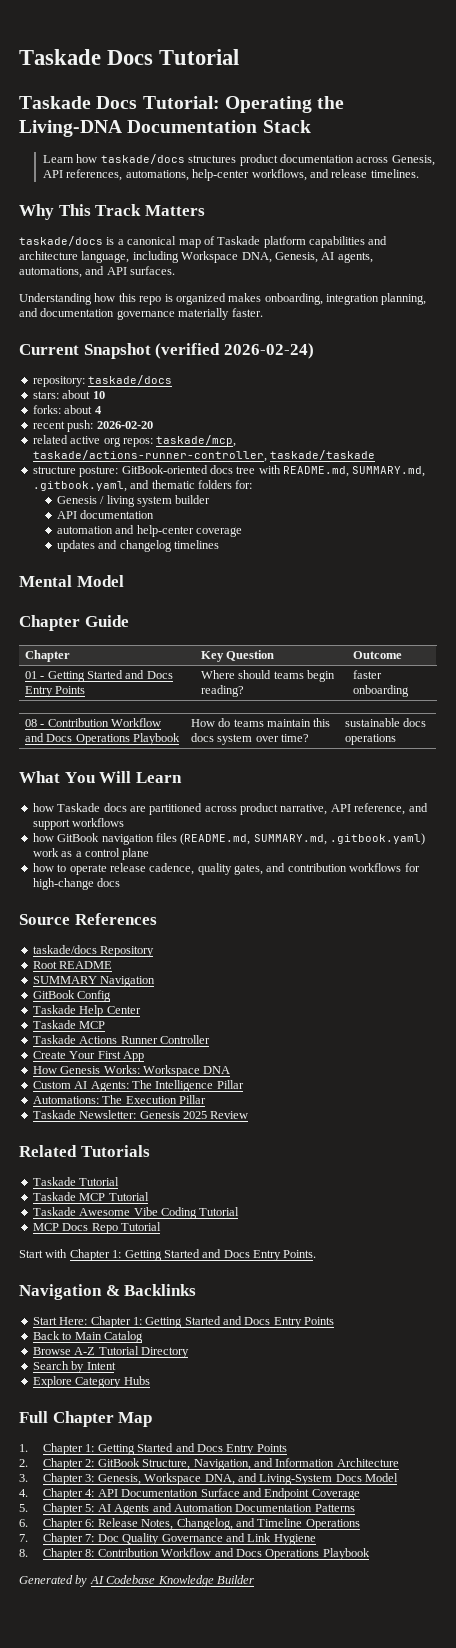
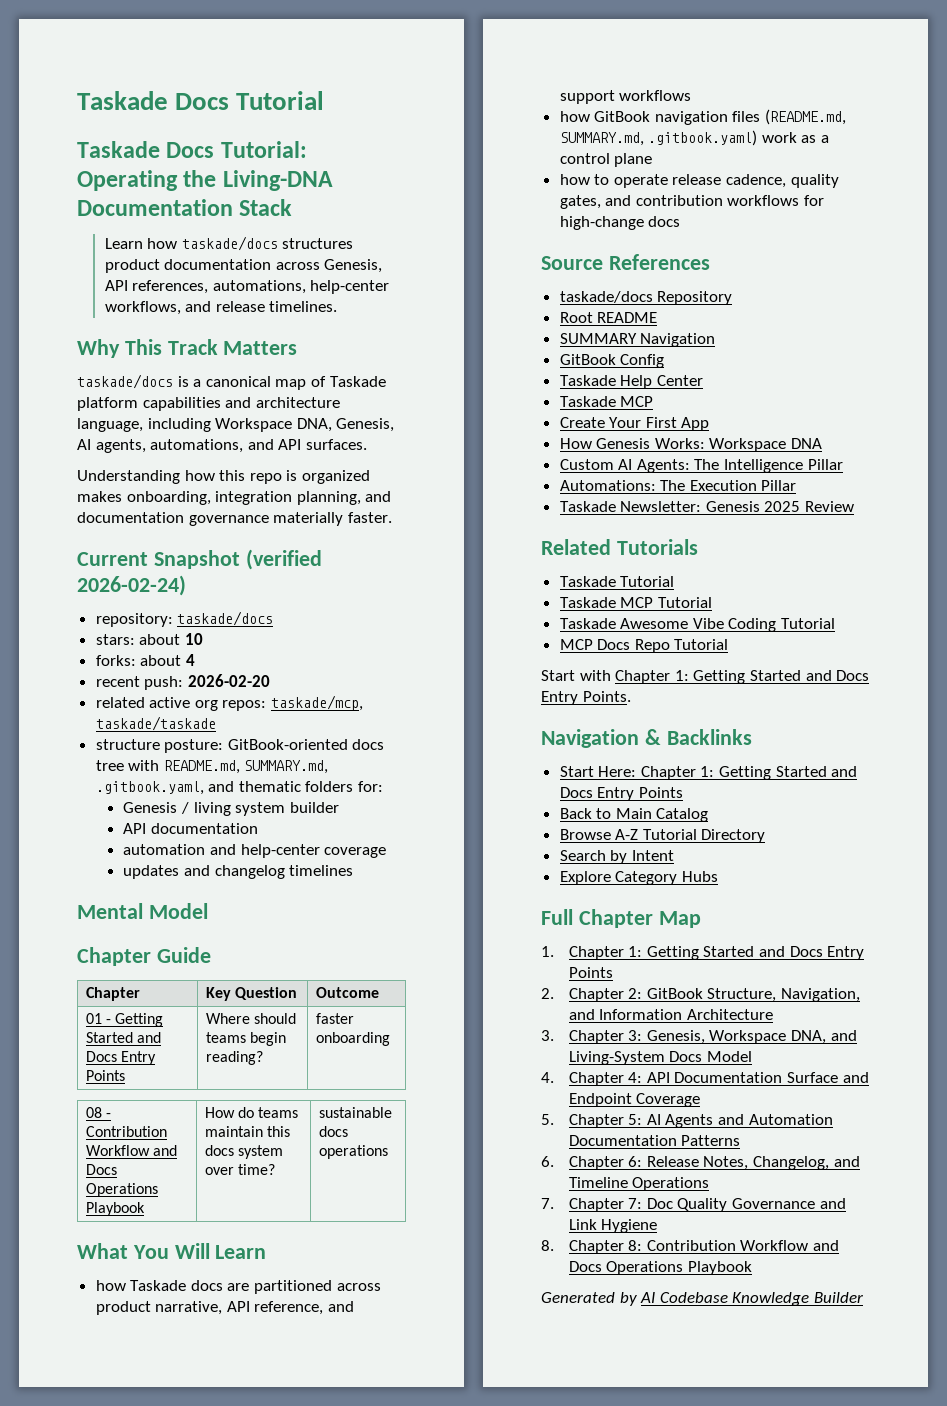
- related active org repos: taskade/mcp, taskade/actions-runner-controller, taskade/taskade
+ related active org repos: taskade/mcp, taskade/taskade
- Taskade Actions Runner Controller

